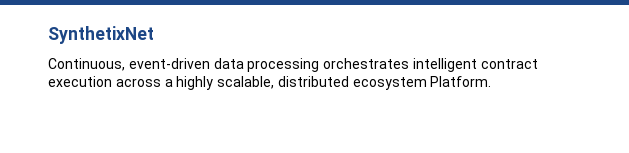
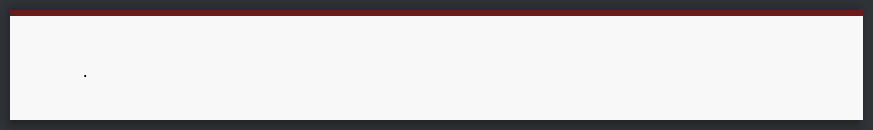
- SynthetixNet
- Continuous, event-driven data processing orchestrates intelligent contract execution across a highly scalable, distributed ecosystem Platform.
+ .

